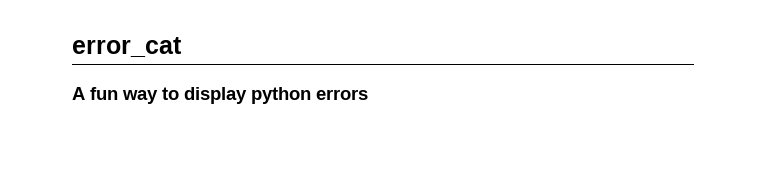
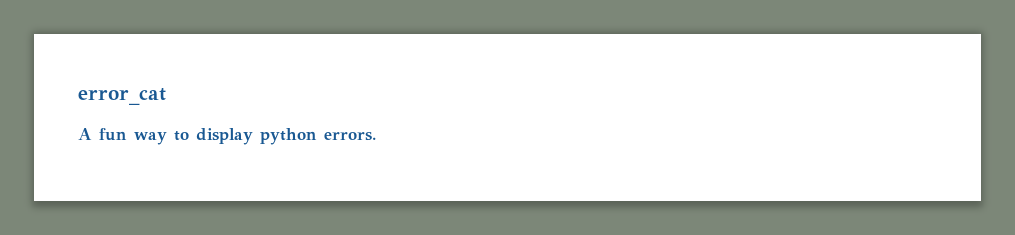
- A fun way to display python errors
+ A fun way to display python errors.

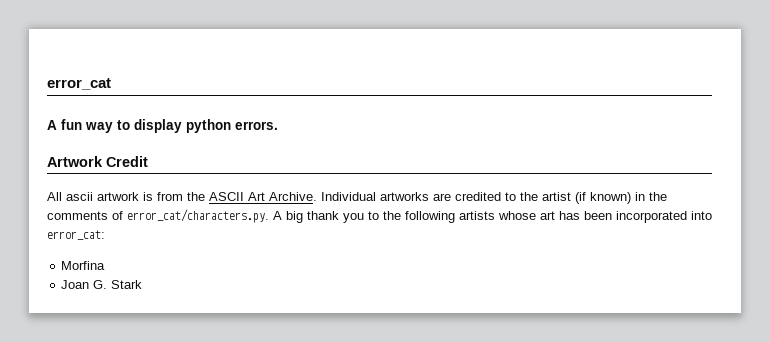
+ Artwork Credit
+ All ascii artwork is from the ASCII Art Archive. Individual artworks are credited to the artist (if known) in the comments of error_cat/characters.py. A big thank you to the following artists whose art has been incorporated into error_cat:
+ Morfina
+ Joan G. Stark

